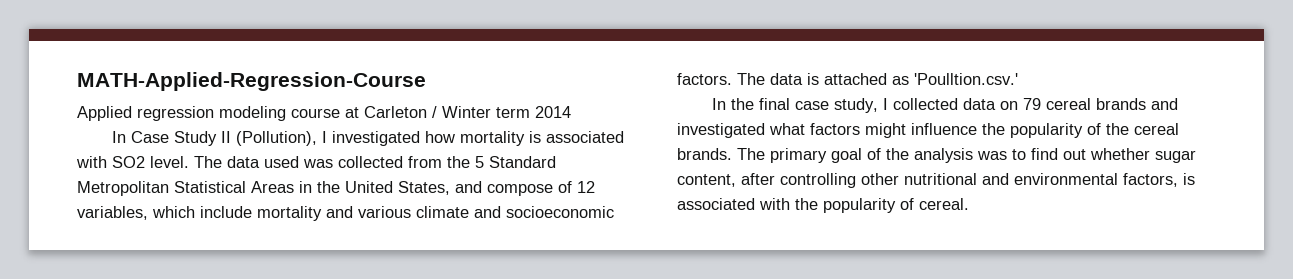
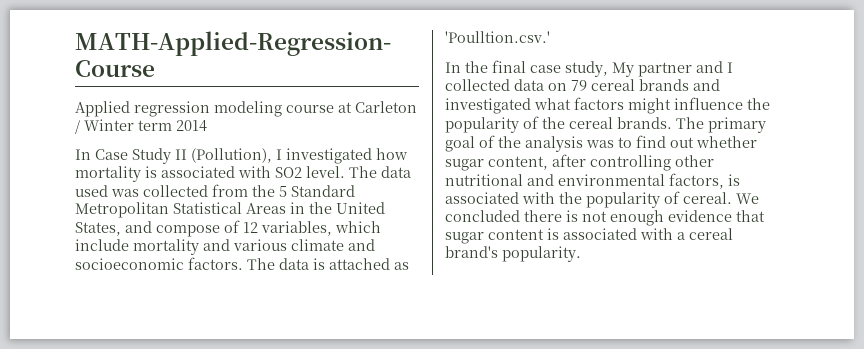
- In the final case study, I collected data on 79 cereal brands and investigated what factors might influence the popularity of the cereal brands.
+ In the final case study, My partner and I collected data on 79 cereal brands and investigated what factors might influence the popularity of the cereal brands.
+ We concluded there is not enough evidence that sugar content is associated with a cereal brand's popularity.

